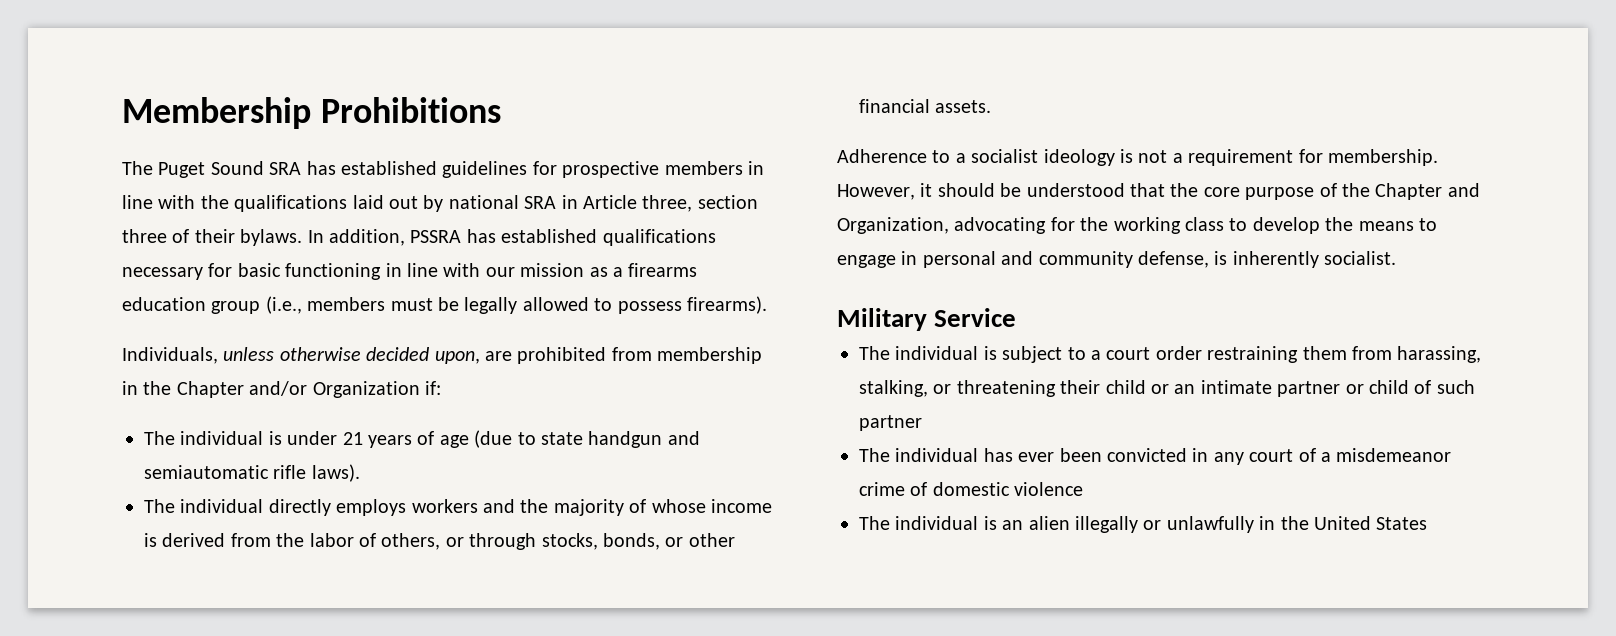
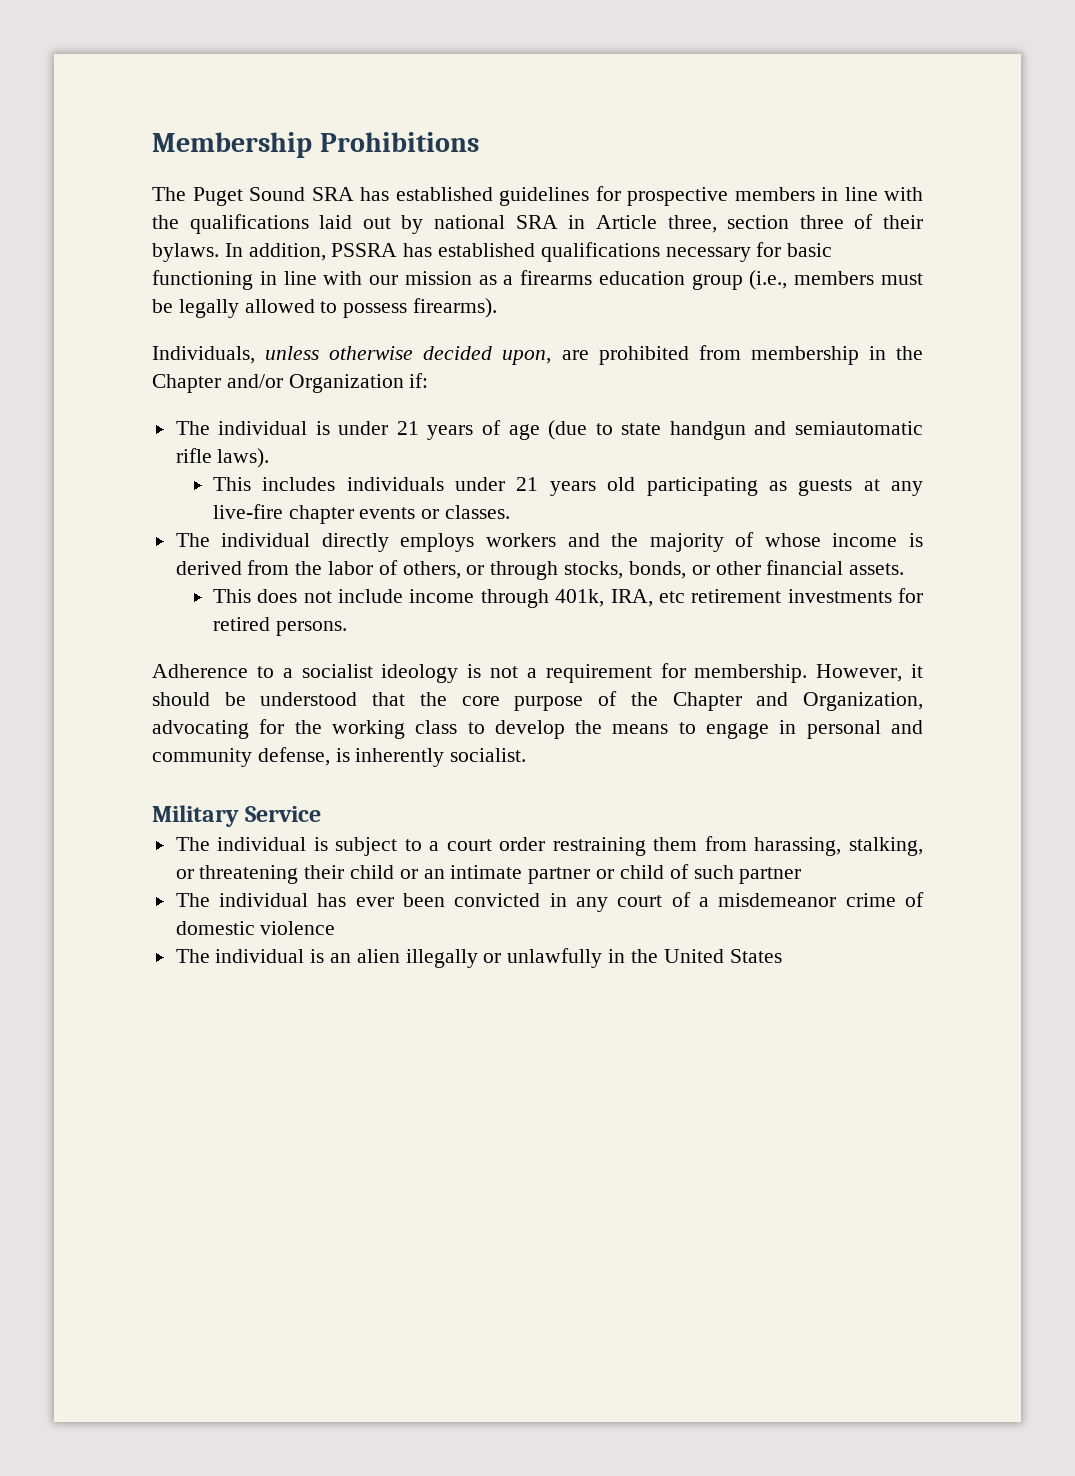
+ This includes individuals under 21 years old participating as guests at any live-fire chapter events or classes.
+ This does not include income through 401k, IRA, etc retirement investments for retired persons.

